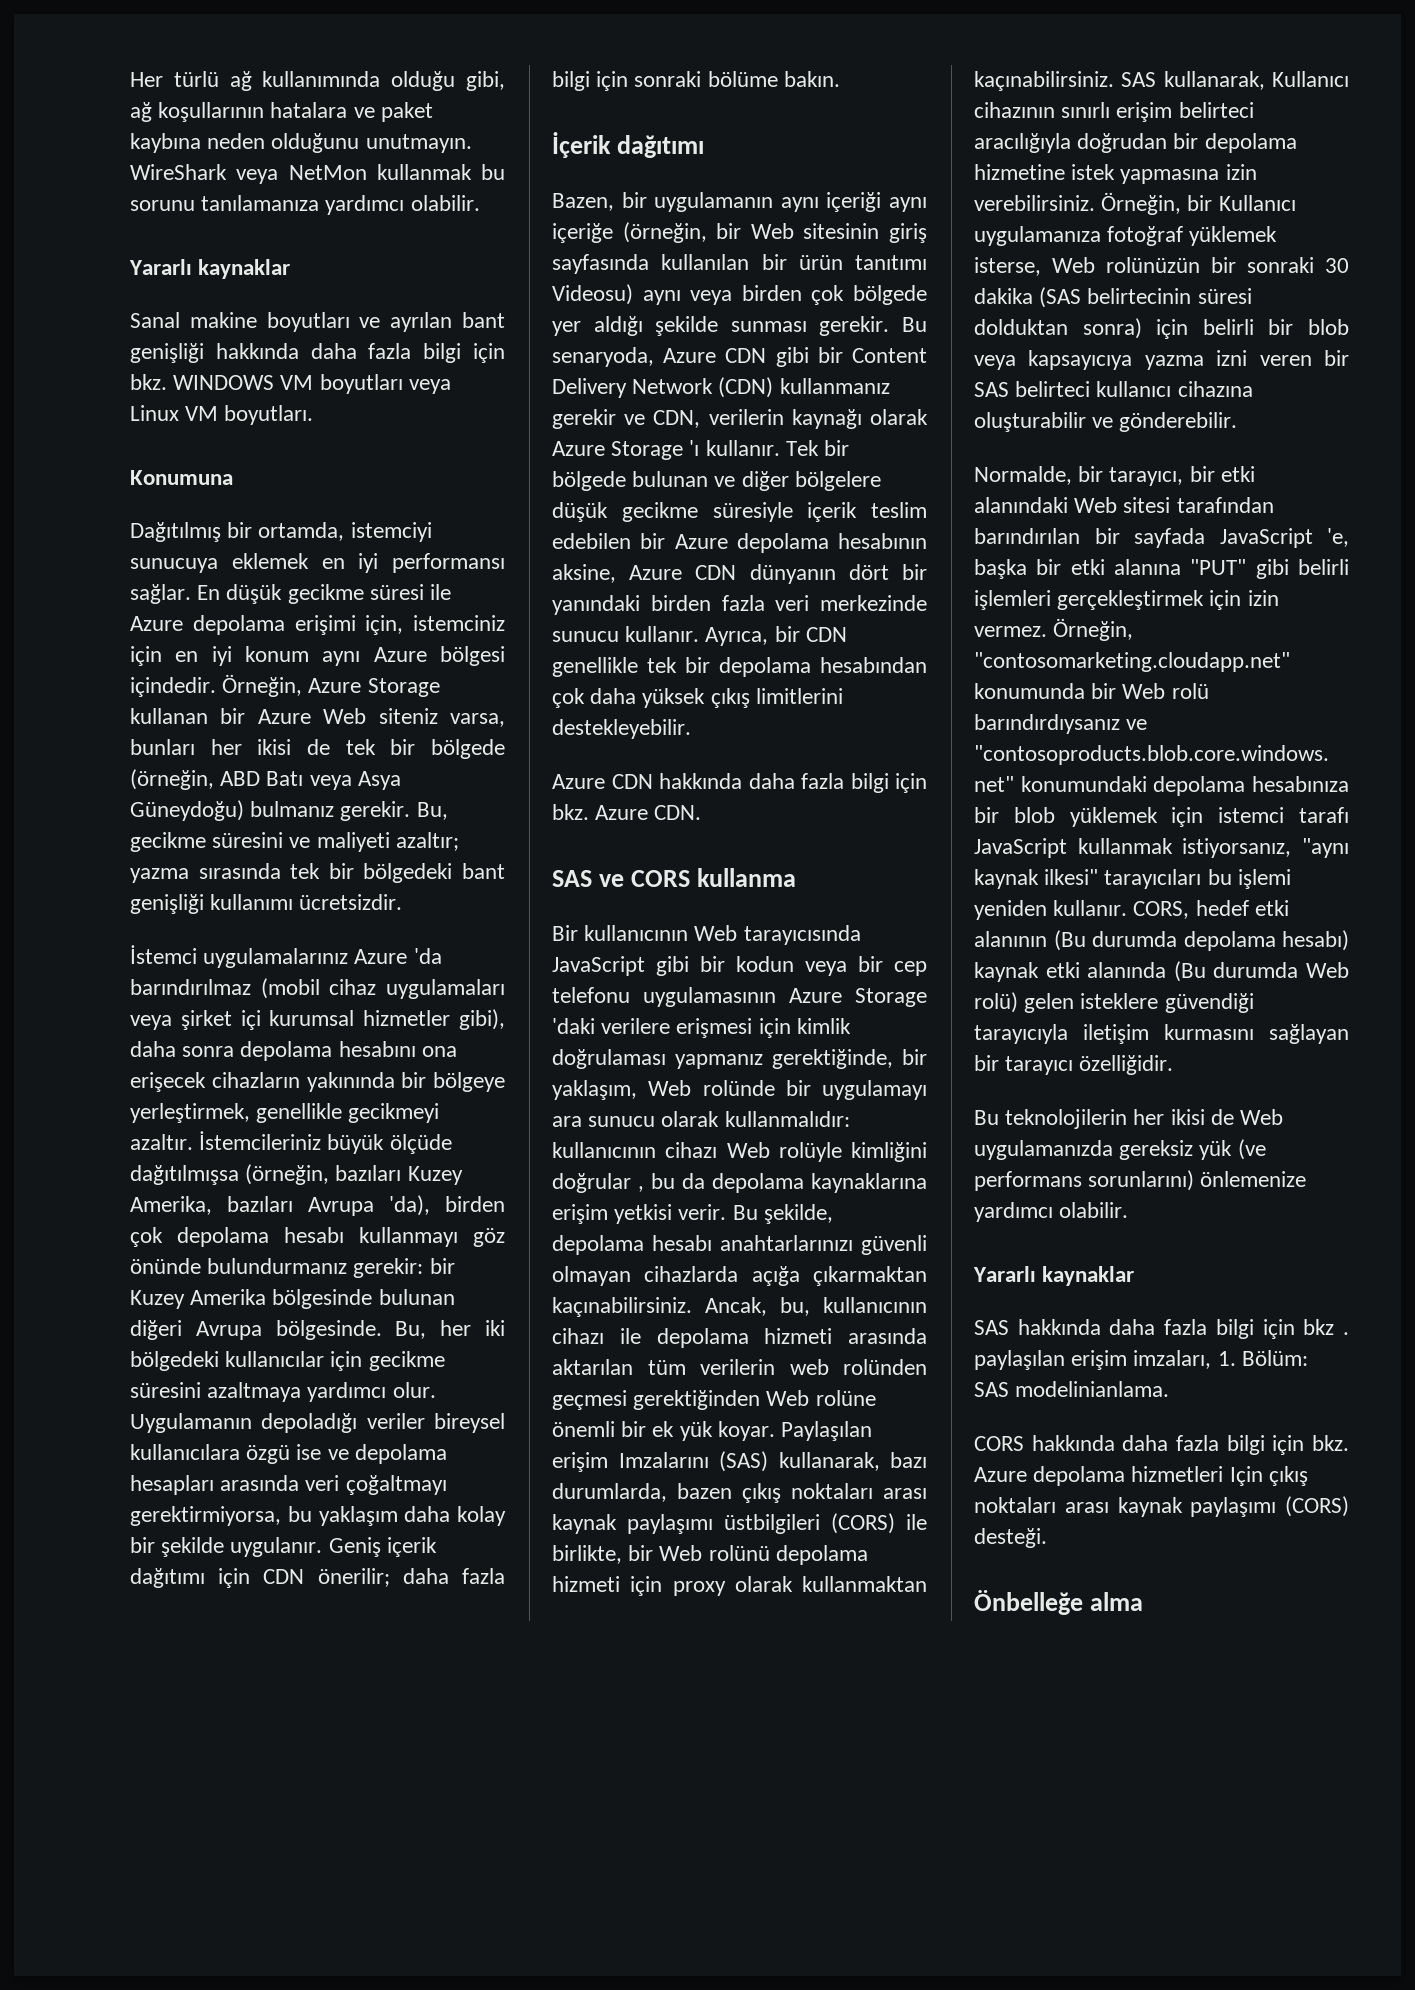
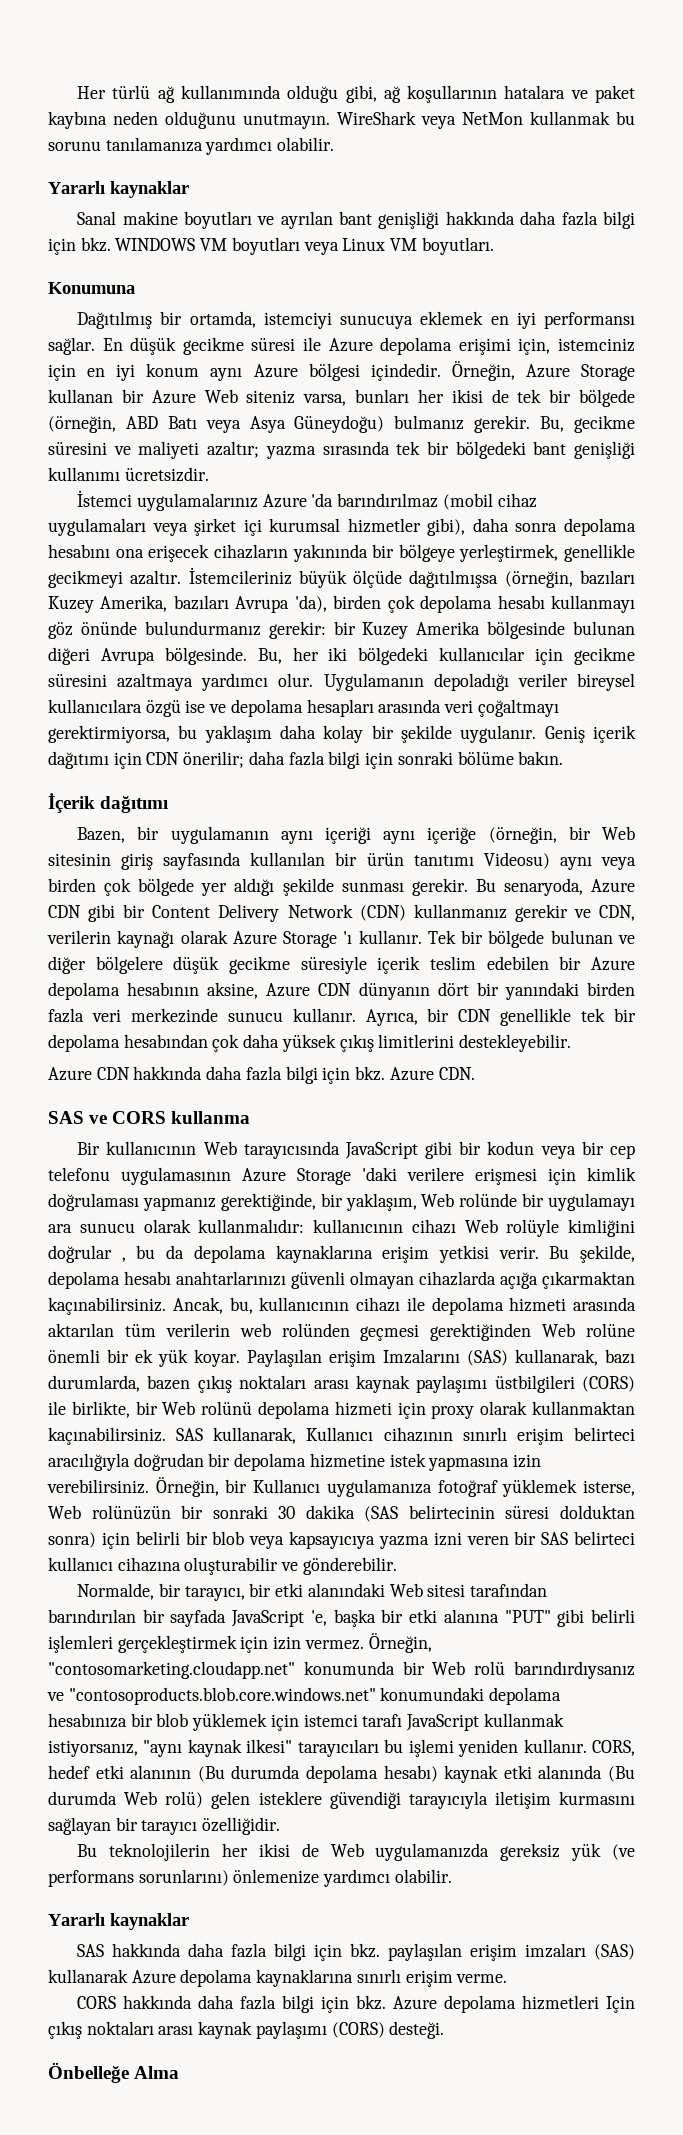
- SAS hakkında daha fazla bilgi için bkz . paylaşılan erişim imzaları, 1. Bölüm: SAS modelinianlama.
+ SAS hakkında daha fazla bilgi için bkz. paylaşılan erişim imzaları (SAS) kullanarak Azure depolama kaynaklarına sınırlı erişim verme.
- Önbelleğe alma
+ Önbelleğe Alma

